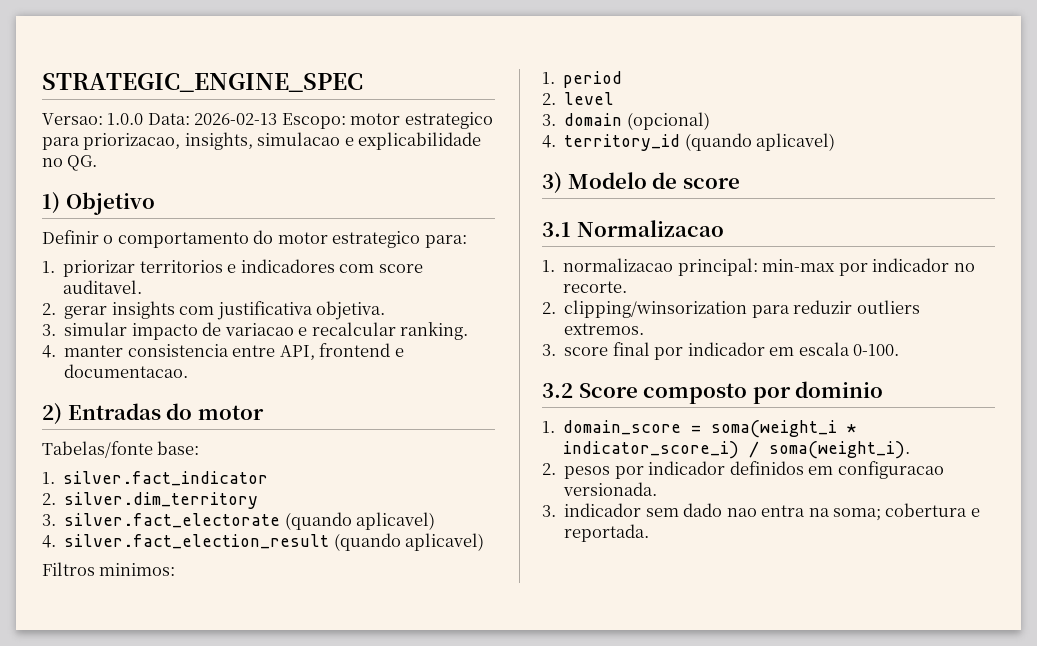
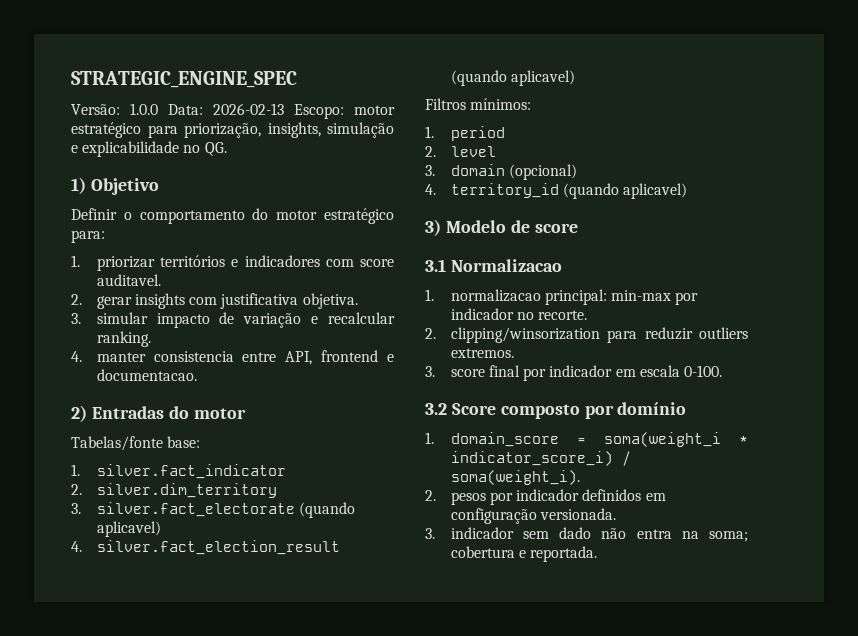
- Versao: 1.0.0 Data: 2026-02-13 Escopo: motor estrategico para priorizacao, insights, simulacao e explicabilidade no QG.
+ Versão: 1.0.0 Data: 2026-02-13 Escopo: motor estratégico para priorização, insights, simulação e explicabilidade no QG.
- Definir o comportamento do motor estrategico para:
+ Definir o comportamento do motor estratégico para:
- 1. priorizar territorios e indicadores com score auditavel.
+ 1. priorizar territórios e indicadores com score auditavel.
- 3. simular impacto de variacao e recalcular ranking.
+ 3. simular impacto de variação e recalcular ranking.
- Filtros minimos:
+ Filtros mínimos:
- 3.2 Score composto por dominio
+ 3.2 Score composto por domínio
- 2. pesos por indicador definidos em configuracao versionada.
+ 2. pesos por indicador definidos em configuração versionada.
- 3. indicador sem dado nao entra na soma; cobertura e reportada.
+ 3. indicador sem dado não entra na soma; cobertura e reportada.

